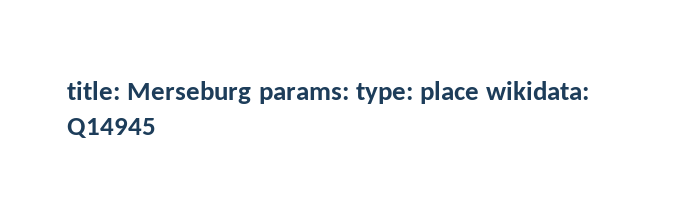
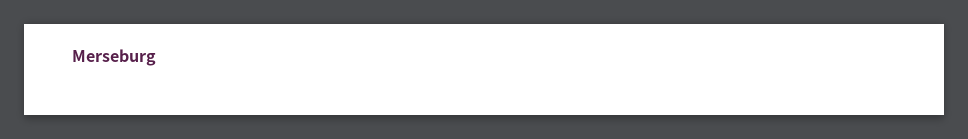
- title: Merseburg params: type: place wikidata: Q14945
+ Merseburg

